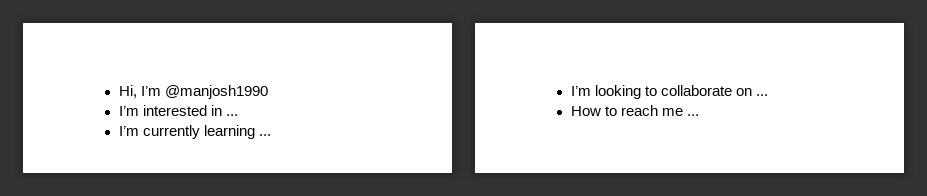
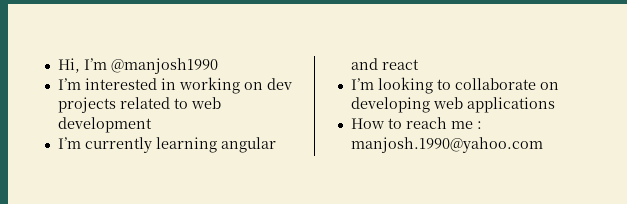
- I’m interested in ...
+ I’m interested in working on dev projects related to web development
- I’m currently learning ...
+ I’m currently learning angular and react
- I’m looking to collaborate on ...
+ I’m looking to collaborate on developing web applications
- How to reach me ...
+ How to reach me : manjosh.1990@yahoo.com

